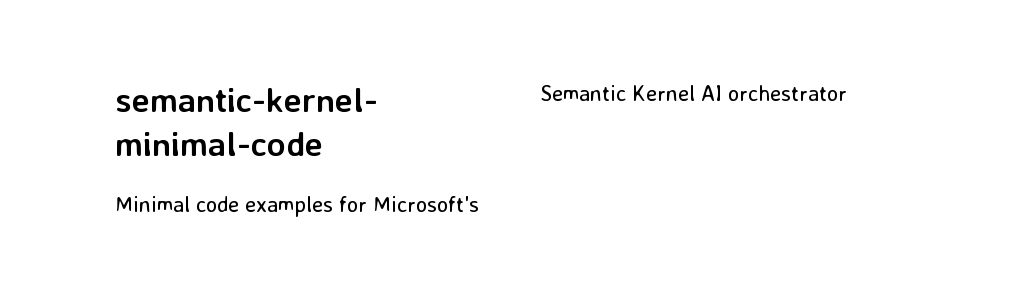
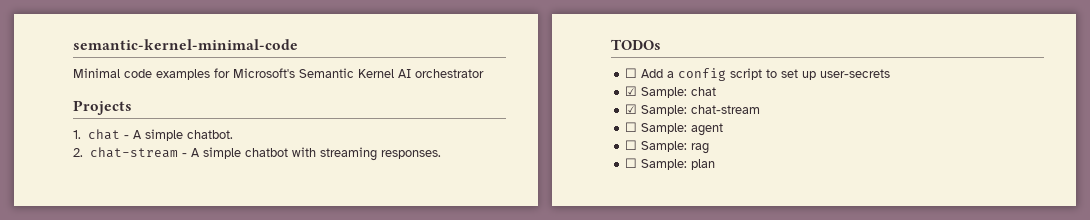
+ Projects
+ 1. chat - A simple chatbot.
+ 2. chat-stream - A simple chatbot with streaming responses.
+ TODOs
+ ☐ Add a config script to set up user-secrets
+ ☑ Sample: chat
+ ☑ Sample: chat-stream
+ ☐ Sample: agent
+ ☐ Sample: rag
+ ☐ Sample: plan

